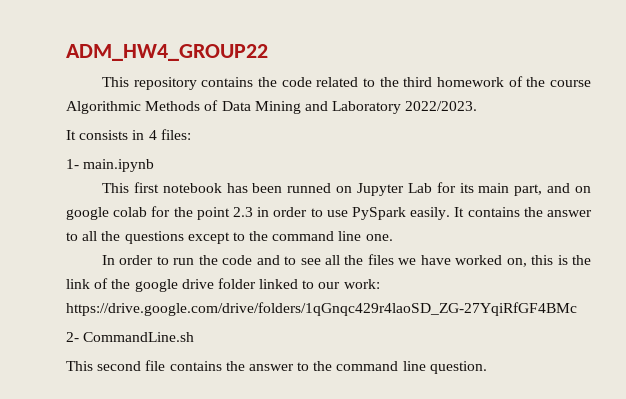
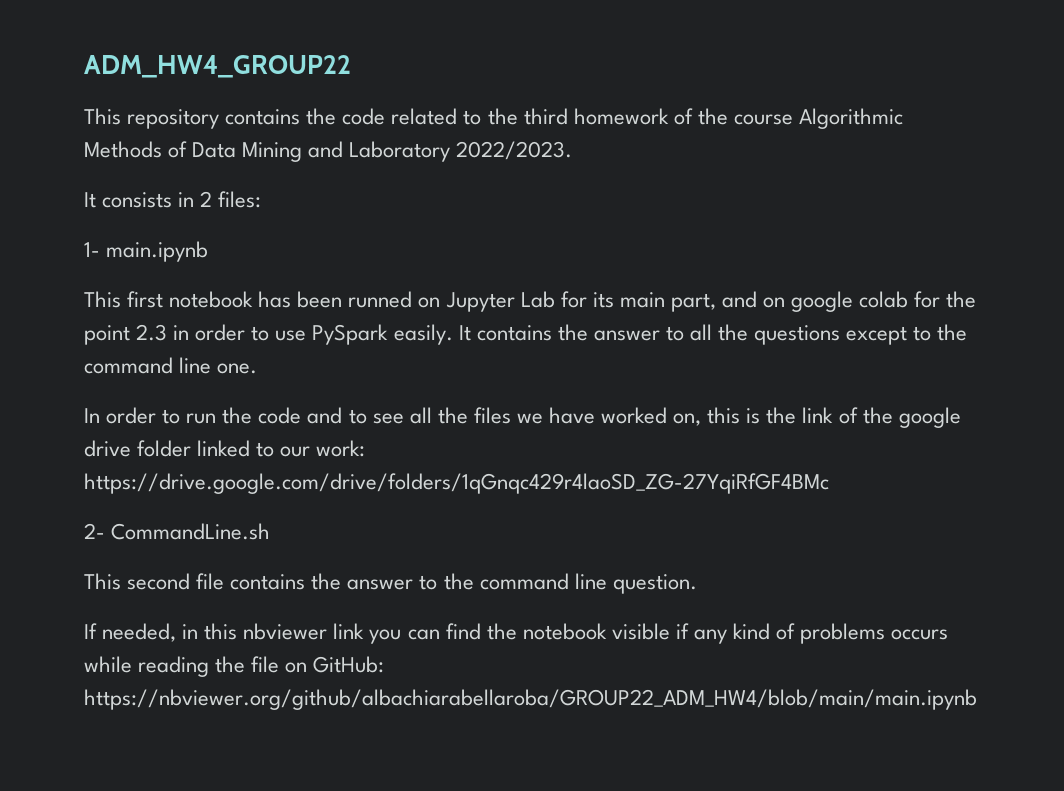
- It consists in 4 files:
+ It consists in 2 files:
+ If needed, in this nbviewer link you can find the notebook visible if any kind of problems occurs while reading the file on GitHub: https://nbviewer.org/github/albachiarabellaroba/GROUP22_ADM_HW4/blob/main/main.ipynb

